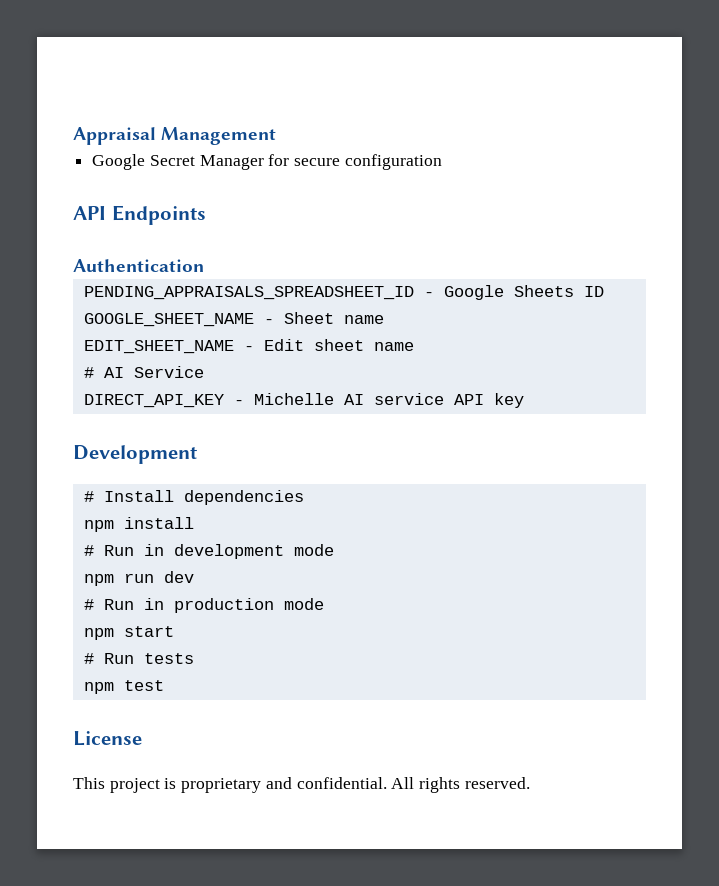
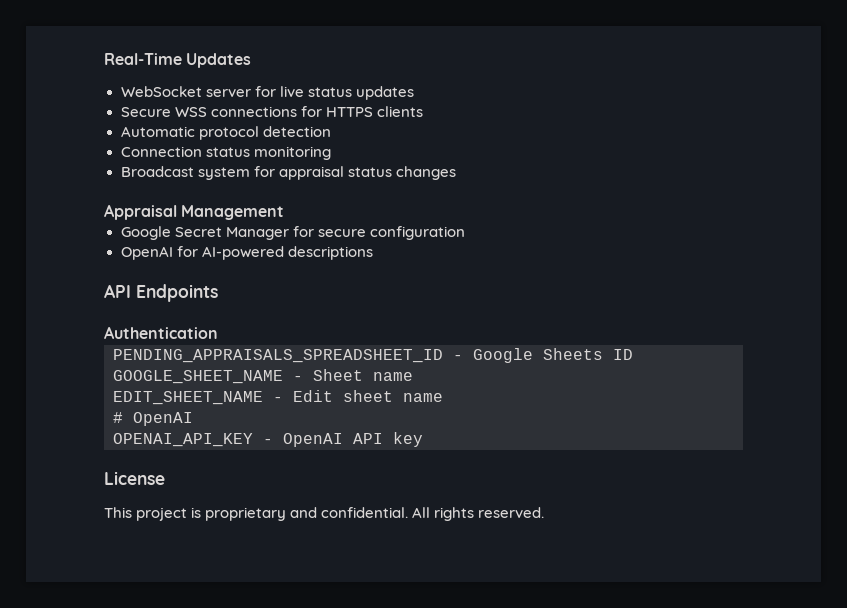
+ Real-Time Updates
+ WebSocket server for live status updates
+ Secure WSS connections for HTTPS clients
+ Automatic protocol detection
+ Connection status monitoring
+ Broadcast system for appraisal status changes
+ OpenAI for AI-powered descriptions
- # AI Service
- DIRECT_API_KEY - Michelle AI service API key
- Development
- # Install dependencies
- npm install
- # Run in development mode
- npm run dev
- # Run in production mode
- npm start
- # Run tests
- npm test
+ # OpenAI
+ OPENAI_API_KEY - OpenAI API key

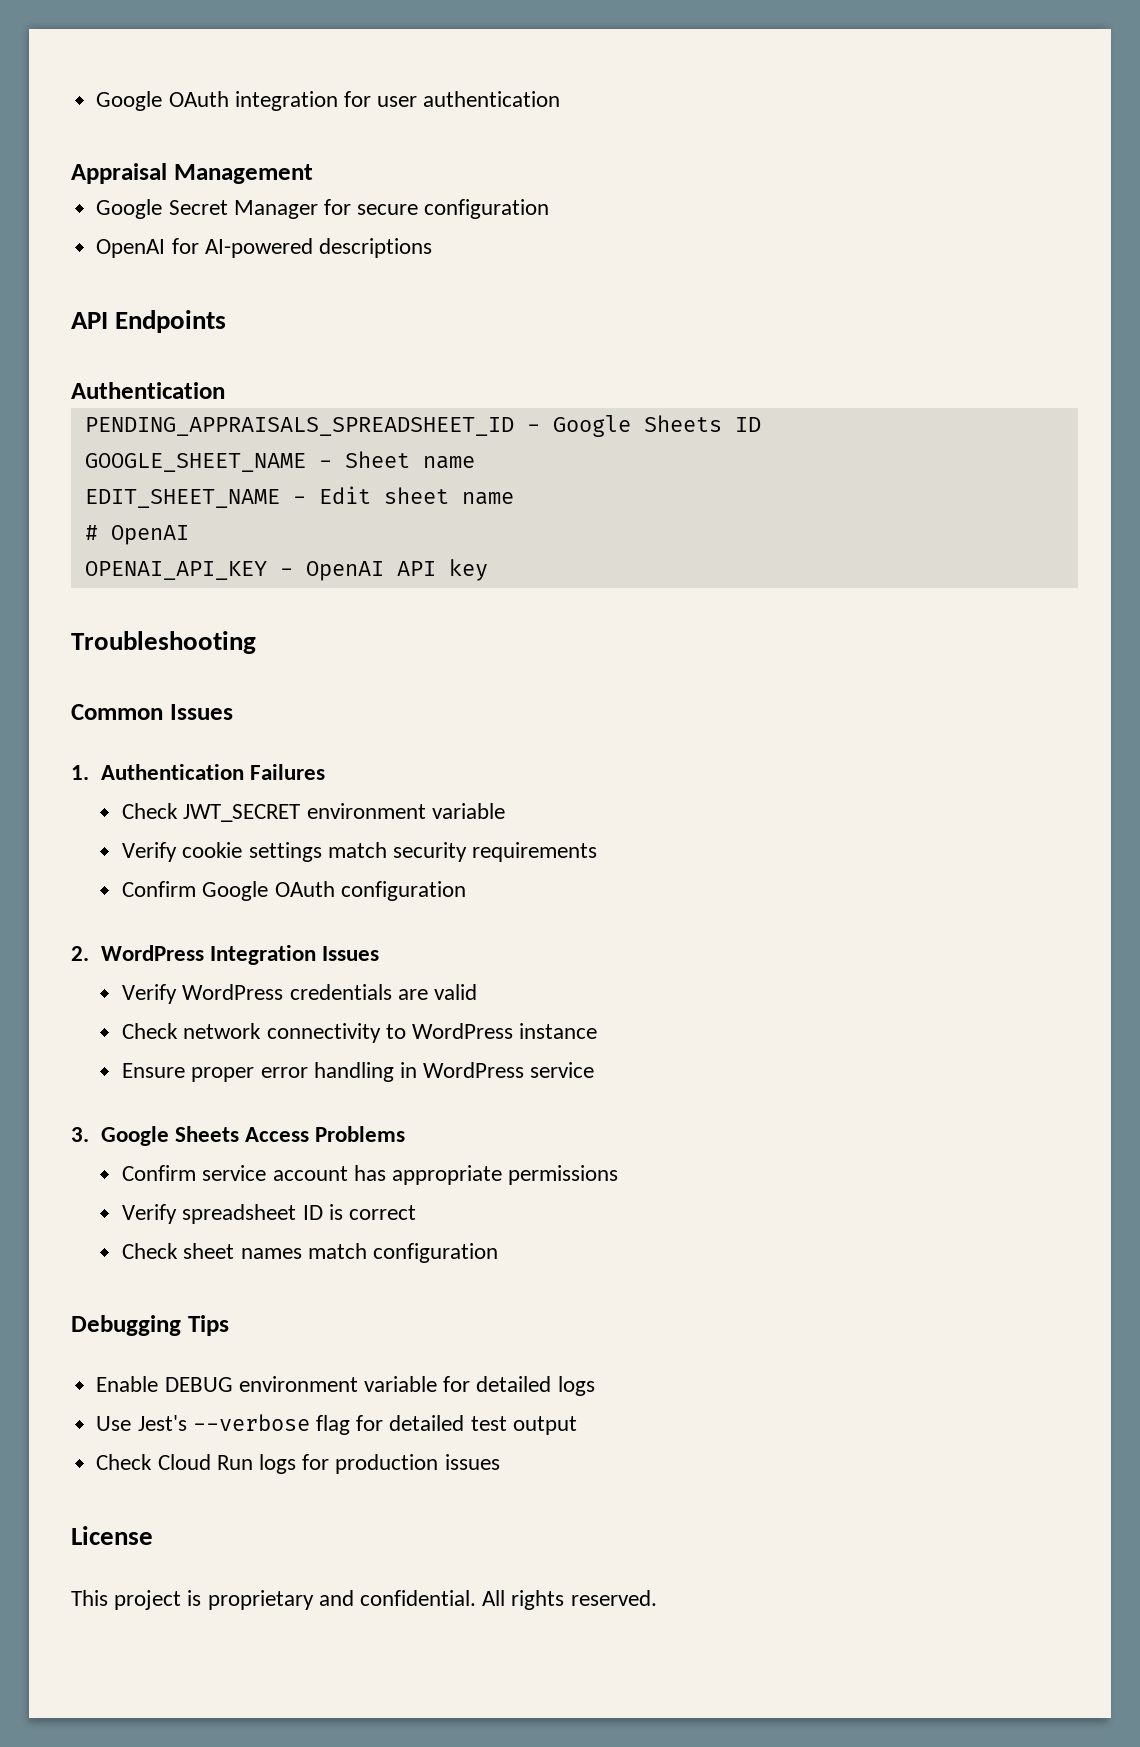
- Real-Time Updates
- WebSocket server for live status updates
- Secure WSS connections for HTTPS clients
- Automatic protocol detection
- Connection status monitoring
- Broadcast system for appraisal status changes
+ Google OAuth integration for user authentication
+ Troubleshooting
+ Common Issues
+ 1. Authentication Failures
+ Check JWT_SECRET environment variable
+ Verify cookie settings match security requirements
+ Confirm Google OAuth configuration
+ 2. WordPress Integration Issues
+ Verify WordPress credentials are valid
+ Check network connectivity to WordPress instance
+ Ensure proper error handling in WordPress service
+ 3. Google Sheets Access Problems
+ Confirm service account has appropriate permissions
+ Verify spreadsheet ID is correct
+ Check sheet names match configuration
+ Debugging Tips
+ Enable DEBUG environment variable for detailed logs
+ Use Jest's --verbose flag for detailed test output
+ Check Cloud Run logs for production issues

